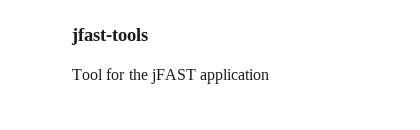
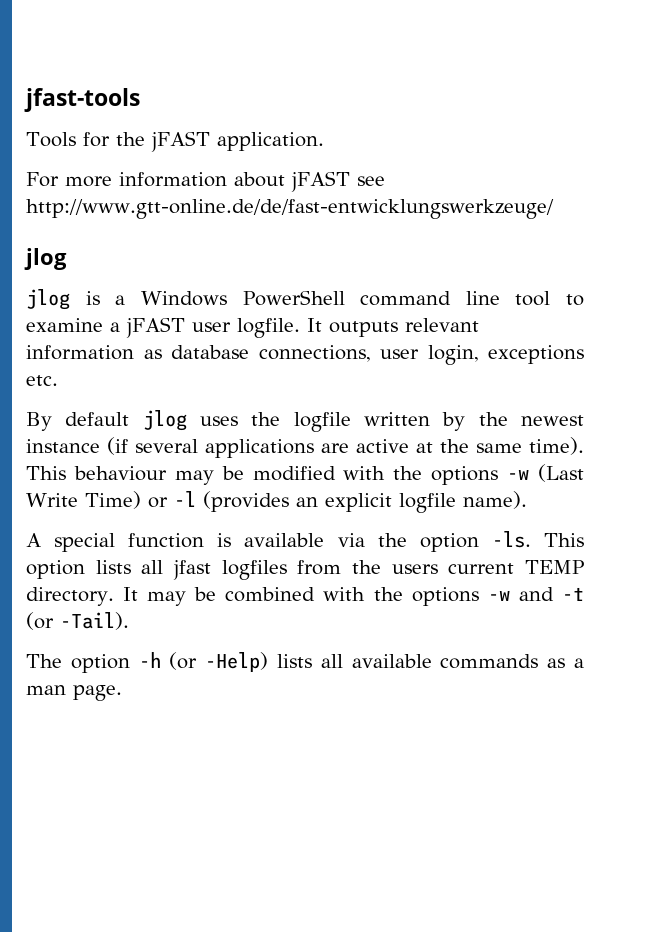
- Tool for the jFAST application
+ Tools for the jFAST application.
+ For more information about jFAST see http://www.gtt-online.de/de/fast-entwicklungswerkzeuge/
+ jlog
+ jlog is a Windows PowerShell command line tool to examine a jFAST user logfile. It outputs relevant information as database connections, user login, exceptions etc.
+ By default jlog uses the logfile written by the newest instance (if several applications are active at the same time). This behaviour may be modified with the options -w (Last Write Time) or -l (provides an explicit logfile name).
+ A special function is available via the option -ls. This option lists all jfast logfiles from the users current TEMP directory. It may be combined with the options -w and -t (or -Tail).
+ The option -h (or -Help) lists all available commands as a man page.

